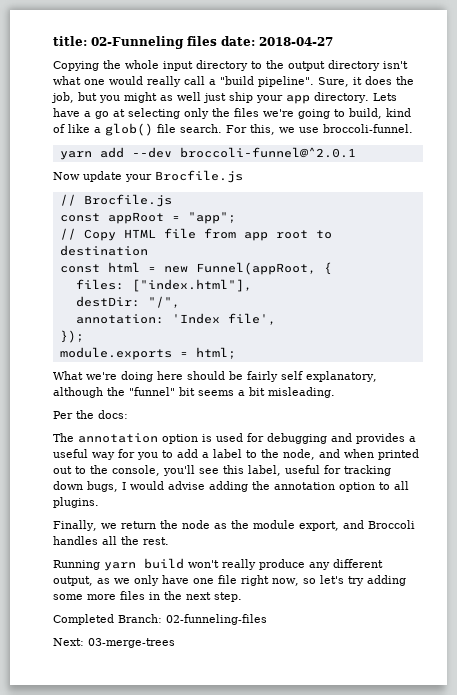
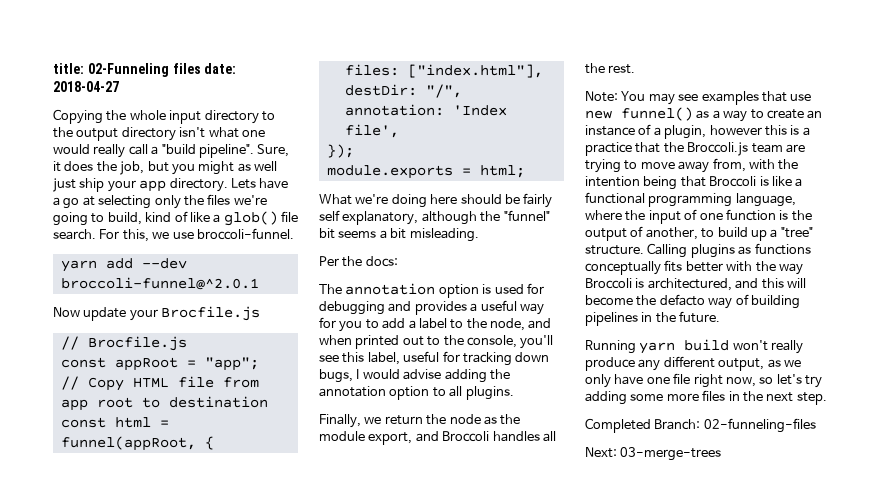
- const html = new Funnel(appRoot, {
+ const html = funnel(appRoot, {
+ Note: You may see examples that use new funnel() as a way to create an instance of a plugin, however this is a practice that the Broccoli.js team are trying to move away from, with the intention being that Broccoli is like a functional programming language, where the input of one function is the output of another, to build up a "tree" structure. Calling plugins as functions conceptually fits better with the way Broccoli is architectured, and this will become the defacto way of building pipelines in the future.

